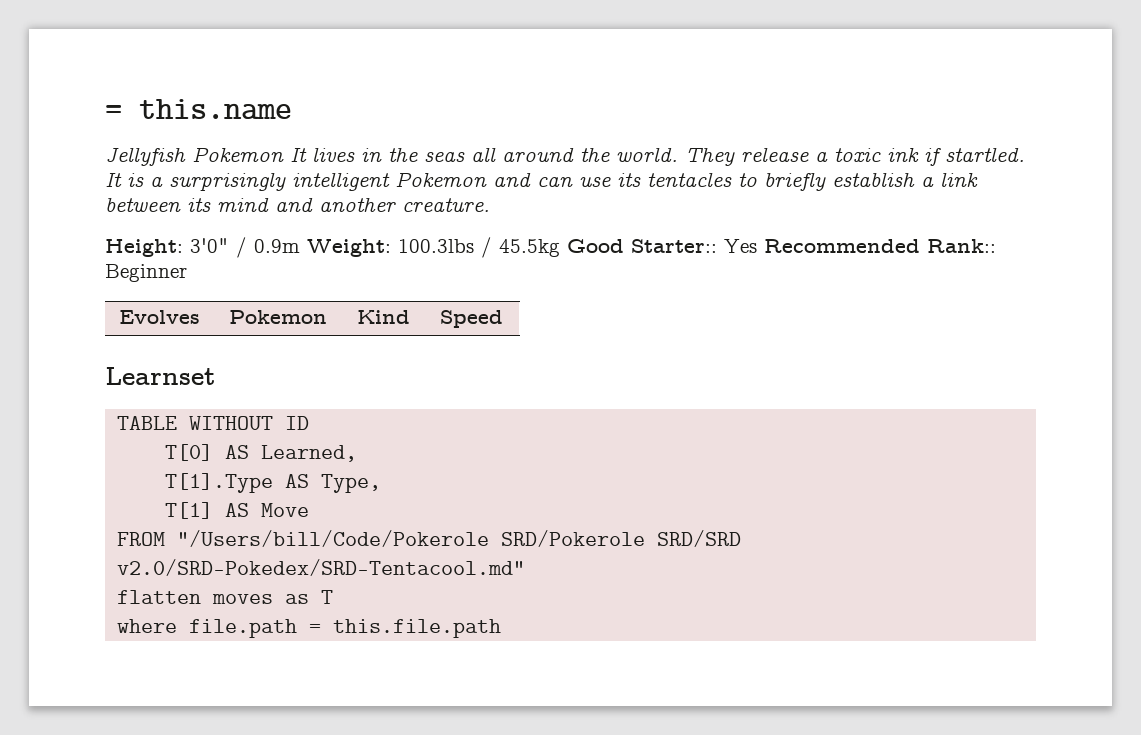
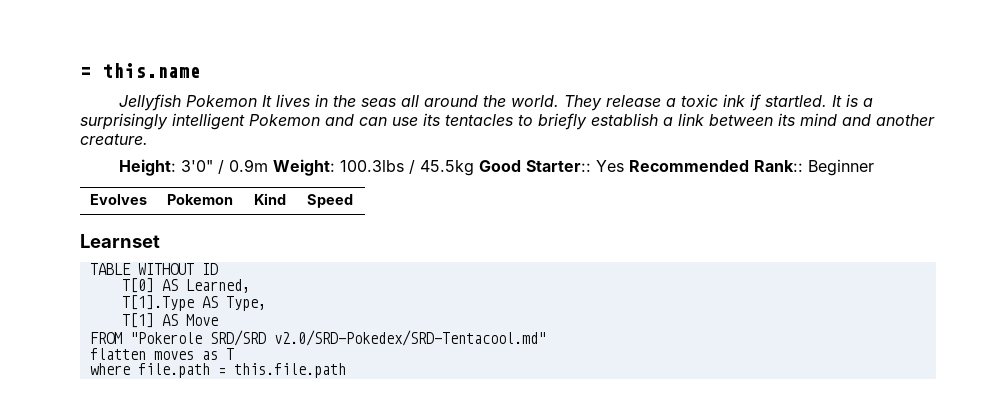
- FROM "/Users/bill/Code/Pokerole SRD/Pokerole SRD/SRD v2.0/SRD-Pokedex/SRD-Tentacool.md"
+ FROM "Pokerole SRD/SRD v2.0/SRD-Pokedex/SRD-Tentacool.md"

